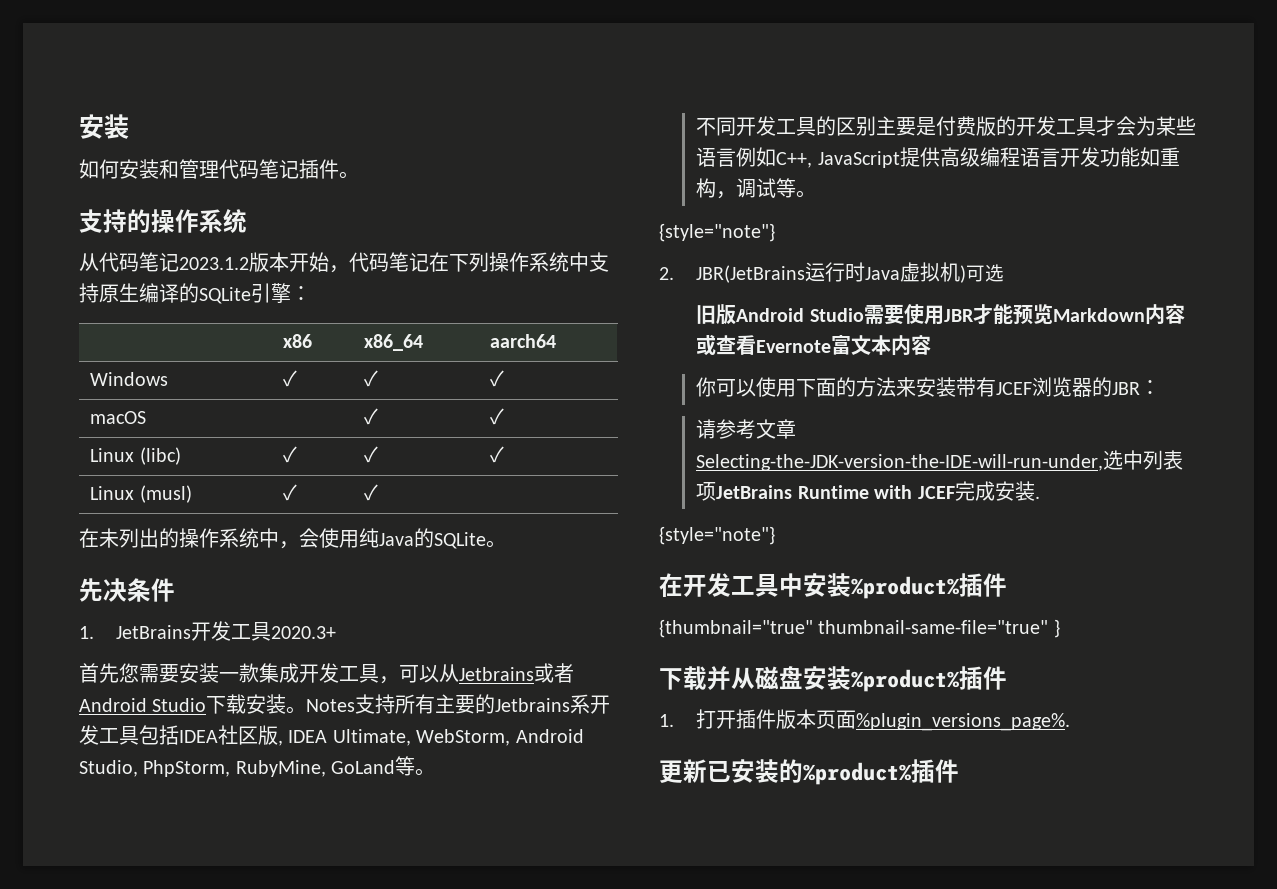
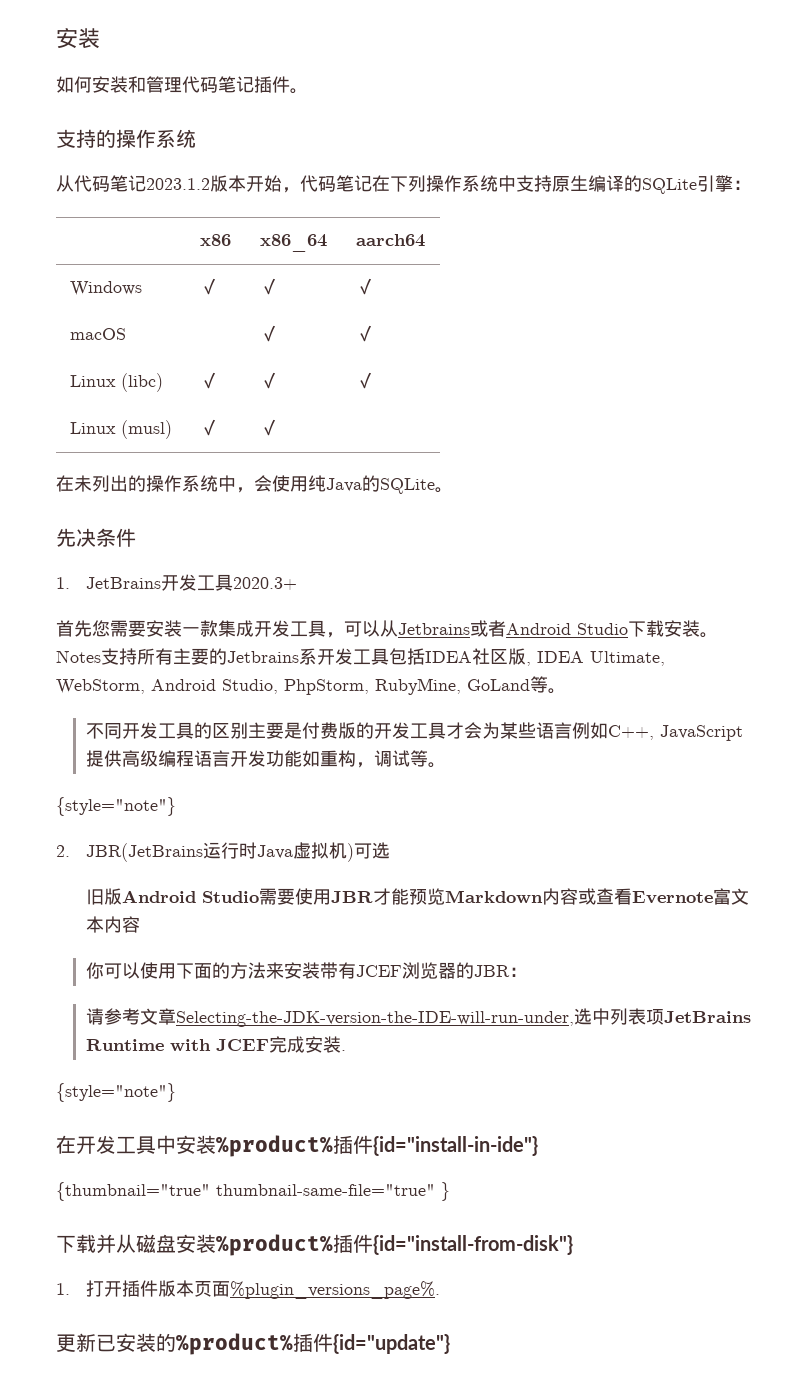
- 在开发工具中安装%product%插件
+ 在开发工具中安装%product%插件{id="install-in-ide"}
- 下载并从磁盘安装%product%插件
+ 下载并从磁盘安装%product%插件{id="install-from-disk"}
- 更新已安装的%product%插件
+ 更新已安装的%product%插件{id="update"}

